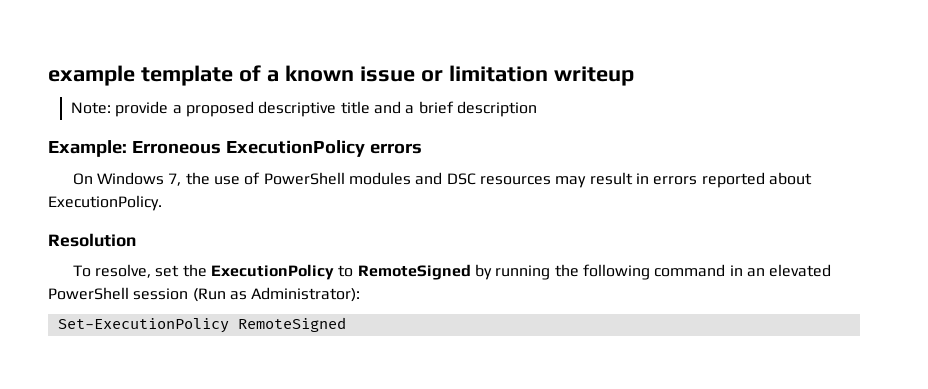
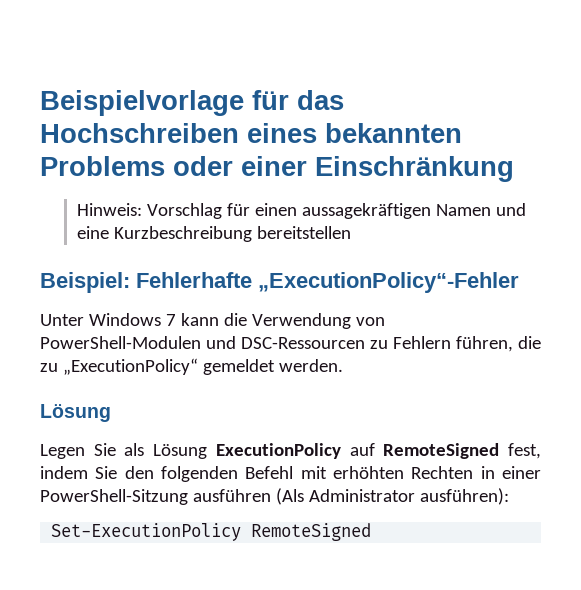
- example template of a known issue or limitation writeup
- Note: provide a proposed descriptive title and a brief description
- Example: Erroneous ExecutionPolicy errors
- On Windows 7, the use of PowerShell modules and DSC resources may result in errors reported about ExecutionPolicy.
- Resolution
- To resolve, set the ExecutionPolicy to RemoteSigned by running the following command in an elevated PowerShell session (Run as Administrator):
+ Beispielvorlage für das Hochschreiben eines bekannten Problems oder einer Einschränkung
+ Hinweis: Vorschlag für einen aussagekräftigen Namen und eine Kurzbeschreibung bereitstellen
+ Beispiel: Fehlerhafte „ExecutionPolicy“-Fehler
+ Unter Windows 7 kann die Verwendung von PowerShell-Modulen und DSC-Ressourcen zu Fehlern führen, die zu „ExecutionPolicy“ gemeldet werden.
+ Lösung
+ Legen Sie als Lösung ExecutionPolicy auf RemoteSigned fest, indem Sie den folgenden Befehl mit erhöhten Rechten in einer PowerShell-Sitzung ausführen (Als Administrator ausführen):

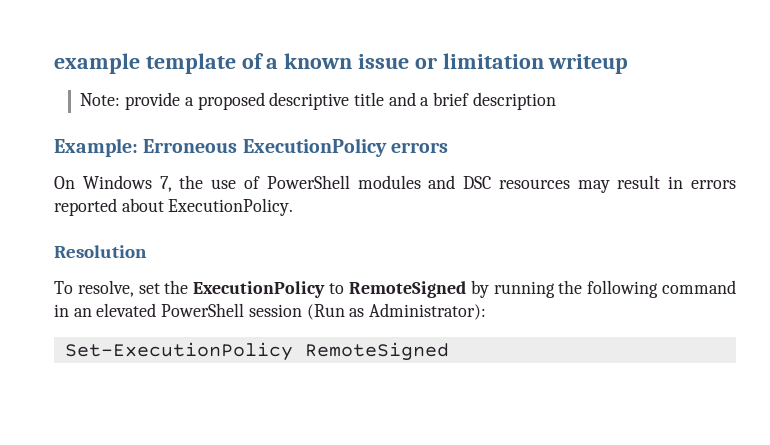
- Beispielvorlage für das Hochschreiben eines bekannten Problems oder einer Einschränkung
- Hinweis: Vorschlag für einen aussagekräftigen Namen und eine Kurzbeschreibung bereitstellen
- Beispiel: Fehlerhafte „ExecutionPolicy“-Fehler
- Unter Windows 7 kann die Verwendung von PowerShell-Modulen und DSC-Ressourcen zu Fehlern führen, die zu „ExecutionPolicy“ gemeldet werden.
- Lösung
- Legen Sie als Lösung ExecutionPolicy auf RemoteSigned fest, indem Sie den folgenden Befehl mit erhöhten Rechten in einer PowerShell-Sitzung ausführen (Als Administrator ausführen):
+ example template of a known issue or limitation writeup
+ Note: provide a proposed descriptive title and a brief description
+ Example: Erroneous ExecutionPolicy errors
+ On Windows 7, the use of PowerShell modules and DSC resources may result in errors reported about ExecutionPolicy.
+ Resolution
+ To resolve, set the ExecutionPolicy to RemoteSigned by running the following command in an elevated PowerShell session (Run as Administrator):

